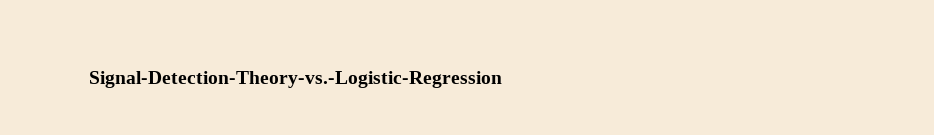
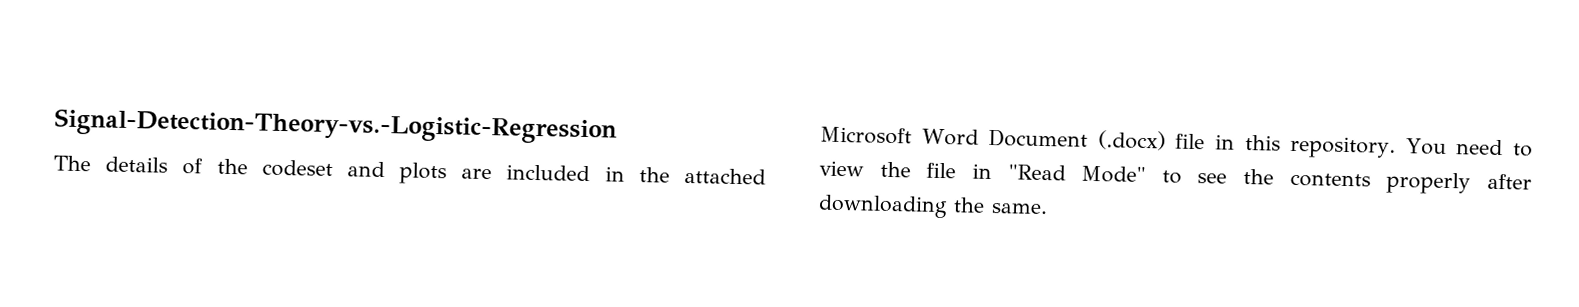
+ The details of the codeset and plots are included in the attached Microsoft Word Document (.docx) file in this repository. You need to view the file in "Read Mode" to see the contents properly after downloading the same.

